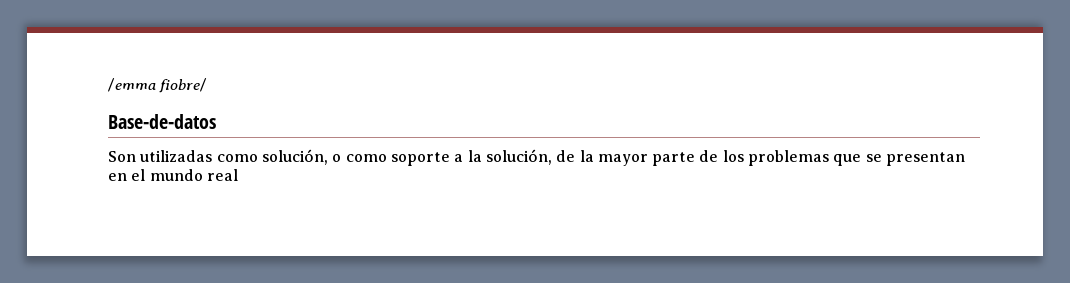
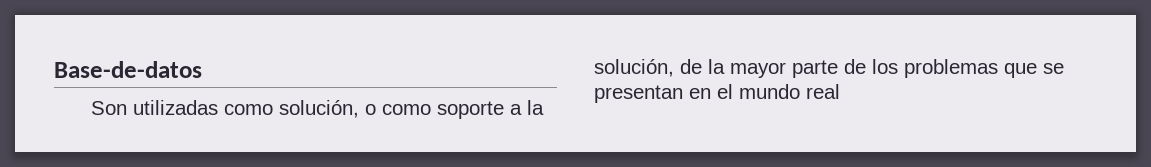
- /emma fiobre/

